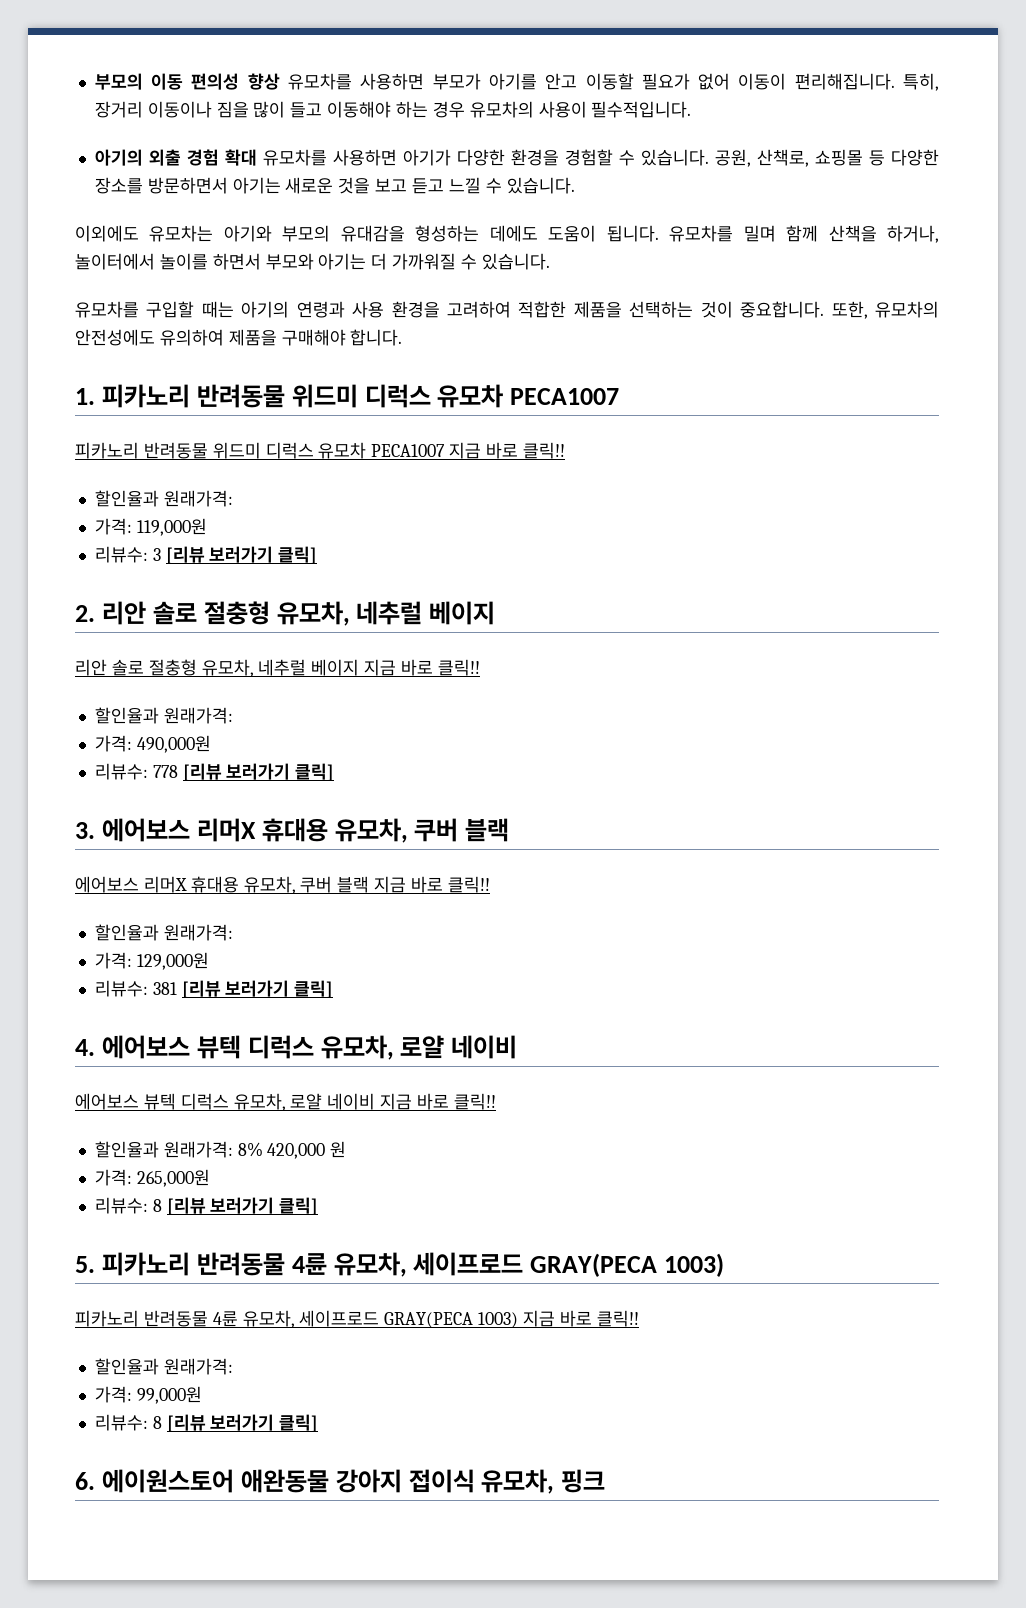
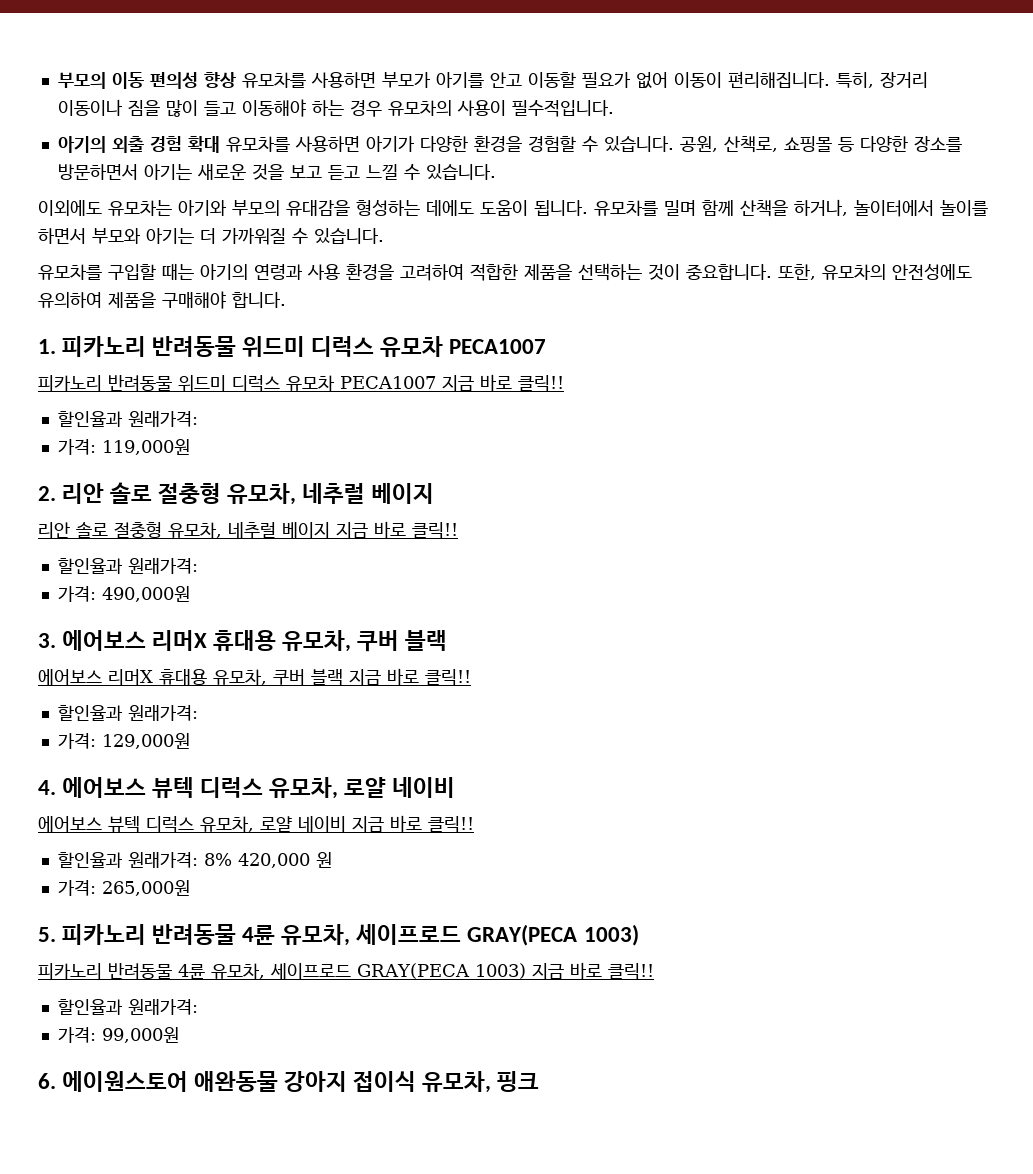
- 리뷰수: 3 [리뷰 보러가기 클릭]
- 리뷰수: 778 [리뷰 보러가기 클릭]
- 리뷰수: 381 [리뷰 보러가기 클릭]
  가격: 265,000원
- 리뷰수: 8 [리뷰 보러가기 클릭]
  가격: 99,000원
- 리뷰수: 8 [리뷰 보러가기 클릭]

